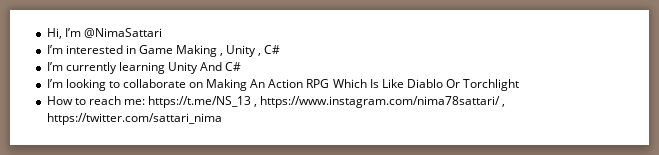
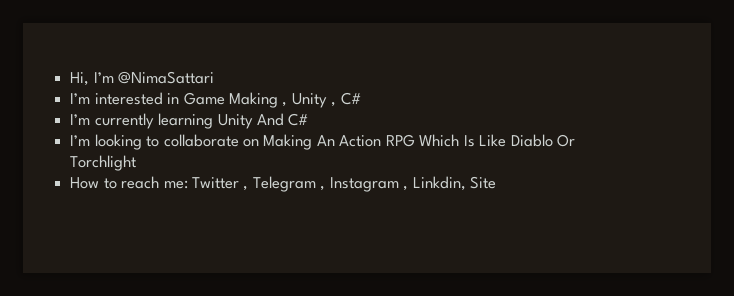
- How to reach me: https://t.me/NS_13 , https://www.instagram.com/nima78sattari/ , https://twitter.com/sattari_nima
+ How to reach me: Twitter , Telegram , Instagram , Linkdin, Site

